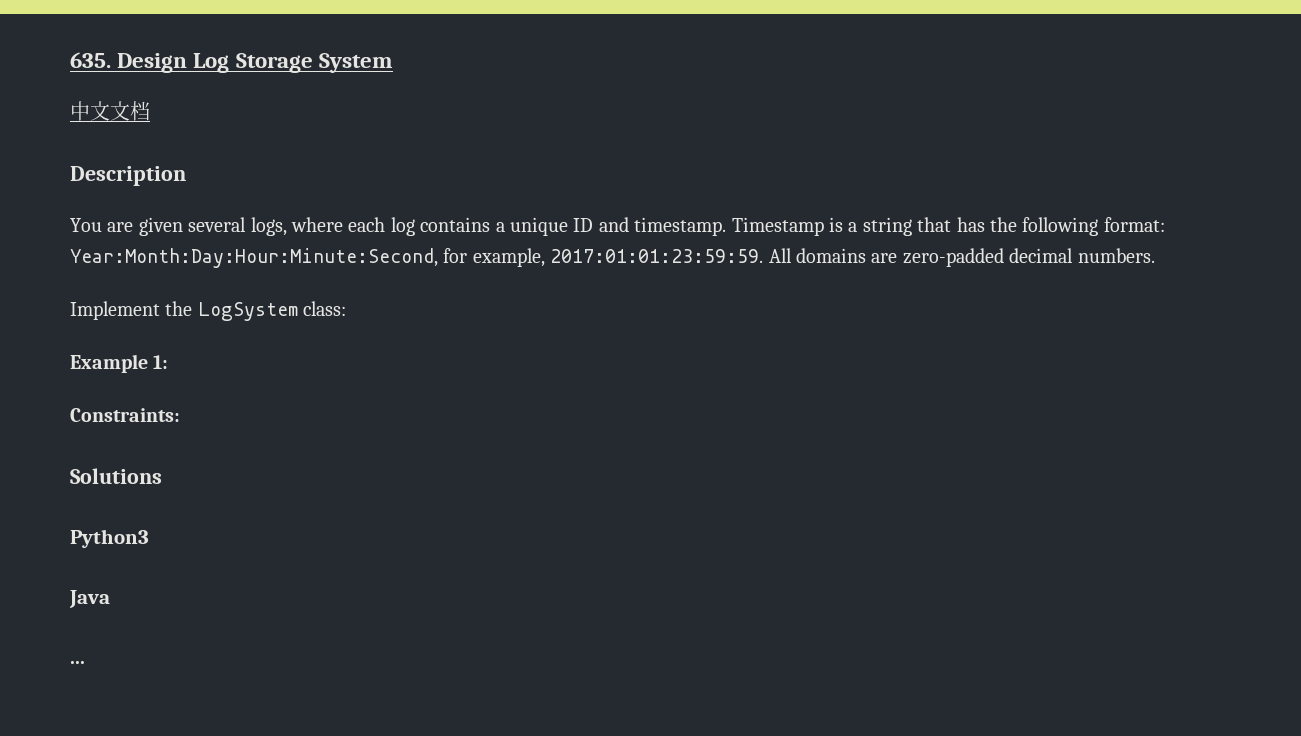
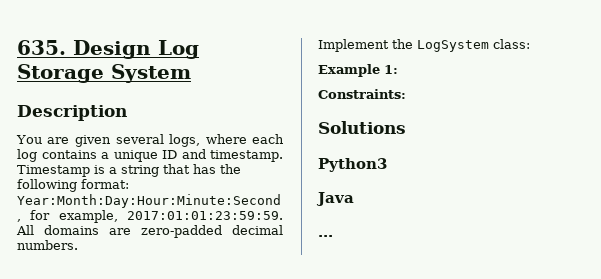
- 中文文档

